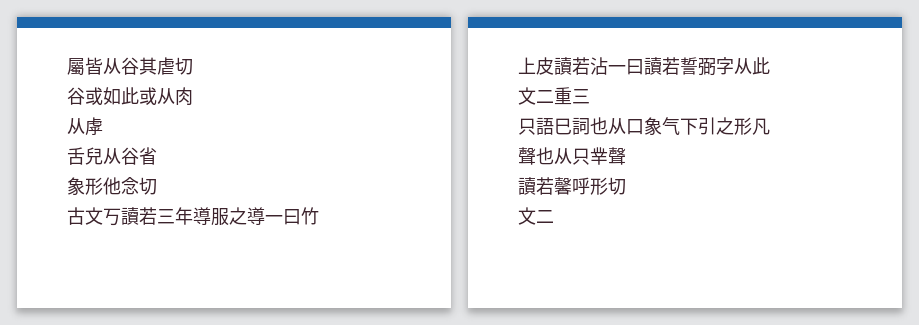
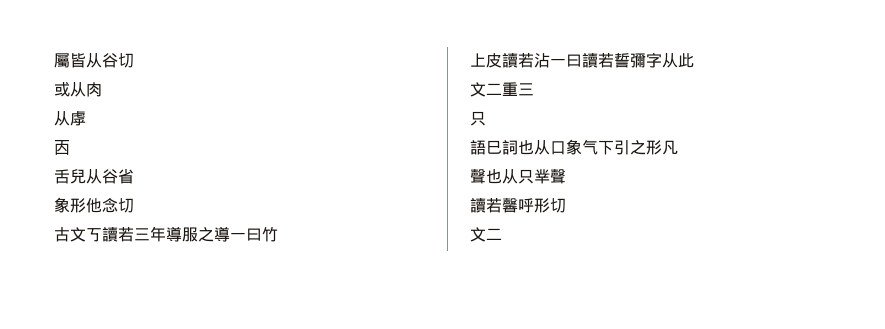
- 屬皆从谷其虐切
- 谷或如此或从肉
+ 屬皆从谷切
+ 或从肉
+ 㐁
- 上皮讀若沾一曰讀若誓弼字从此
+ 上皮讀若沾一曰讀若誓彌字从此
  文二重三
- 只語巳詞也从口象气下引之形凡
+ 只
+ 語巳詞也从口象气下引之形凡

